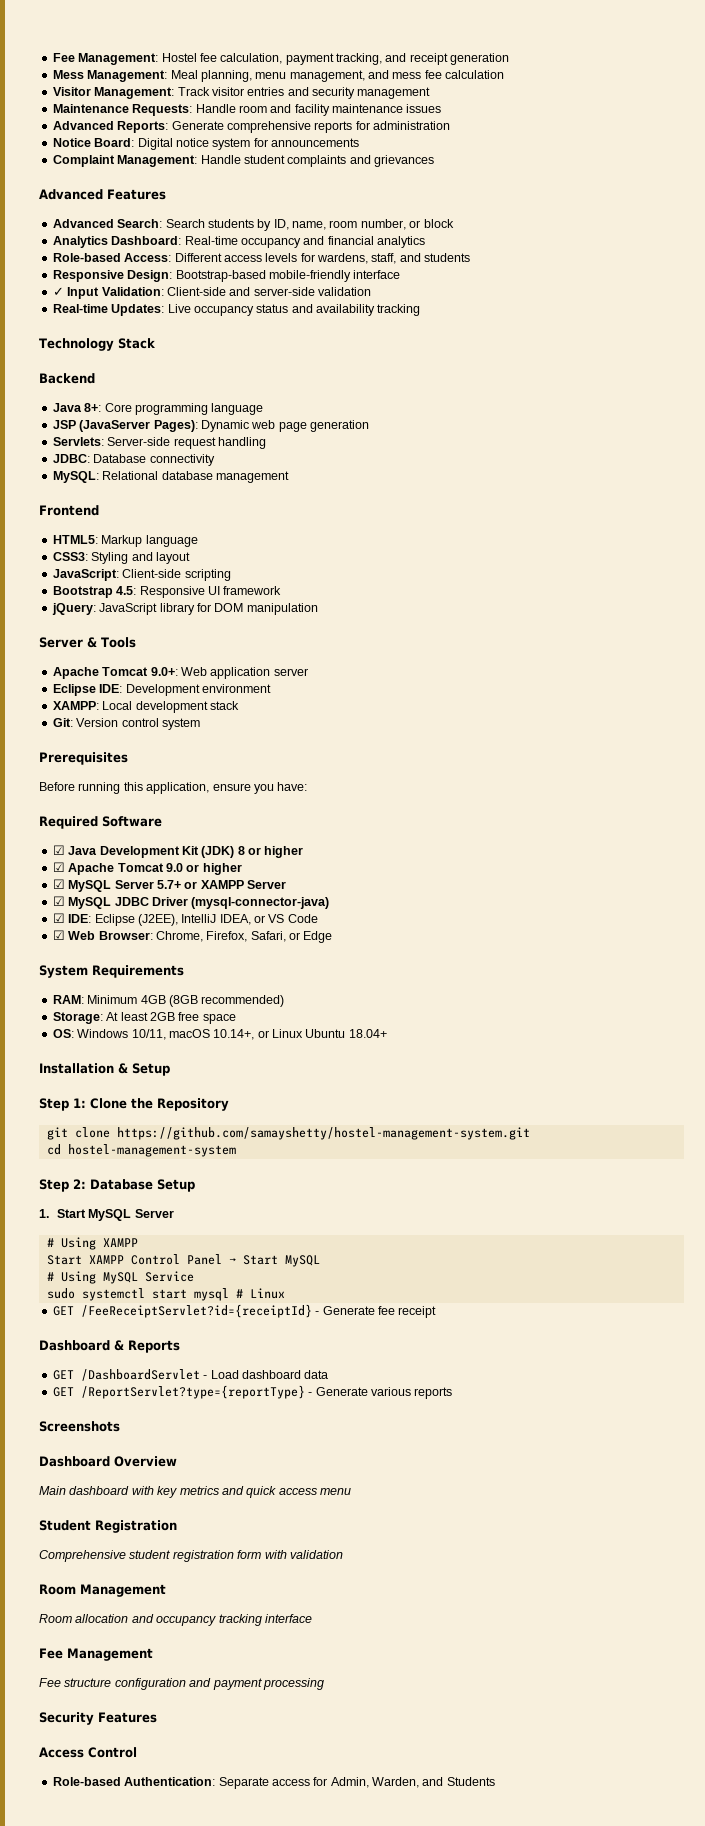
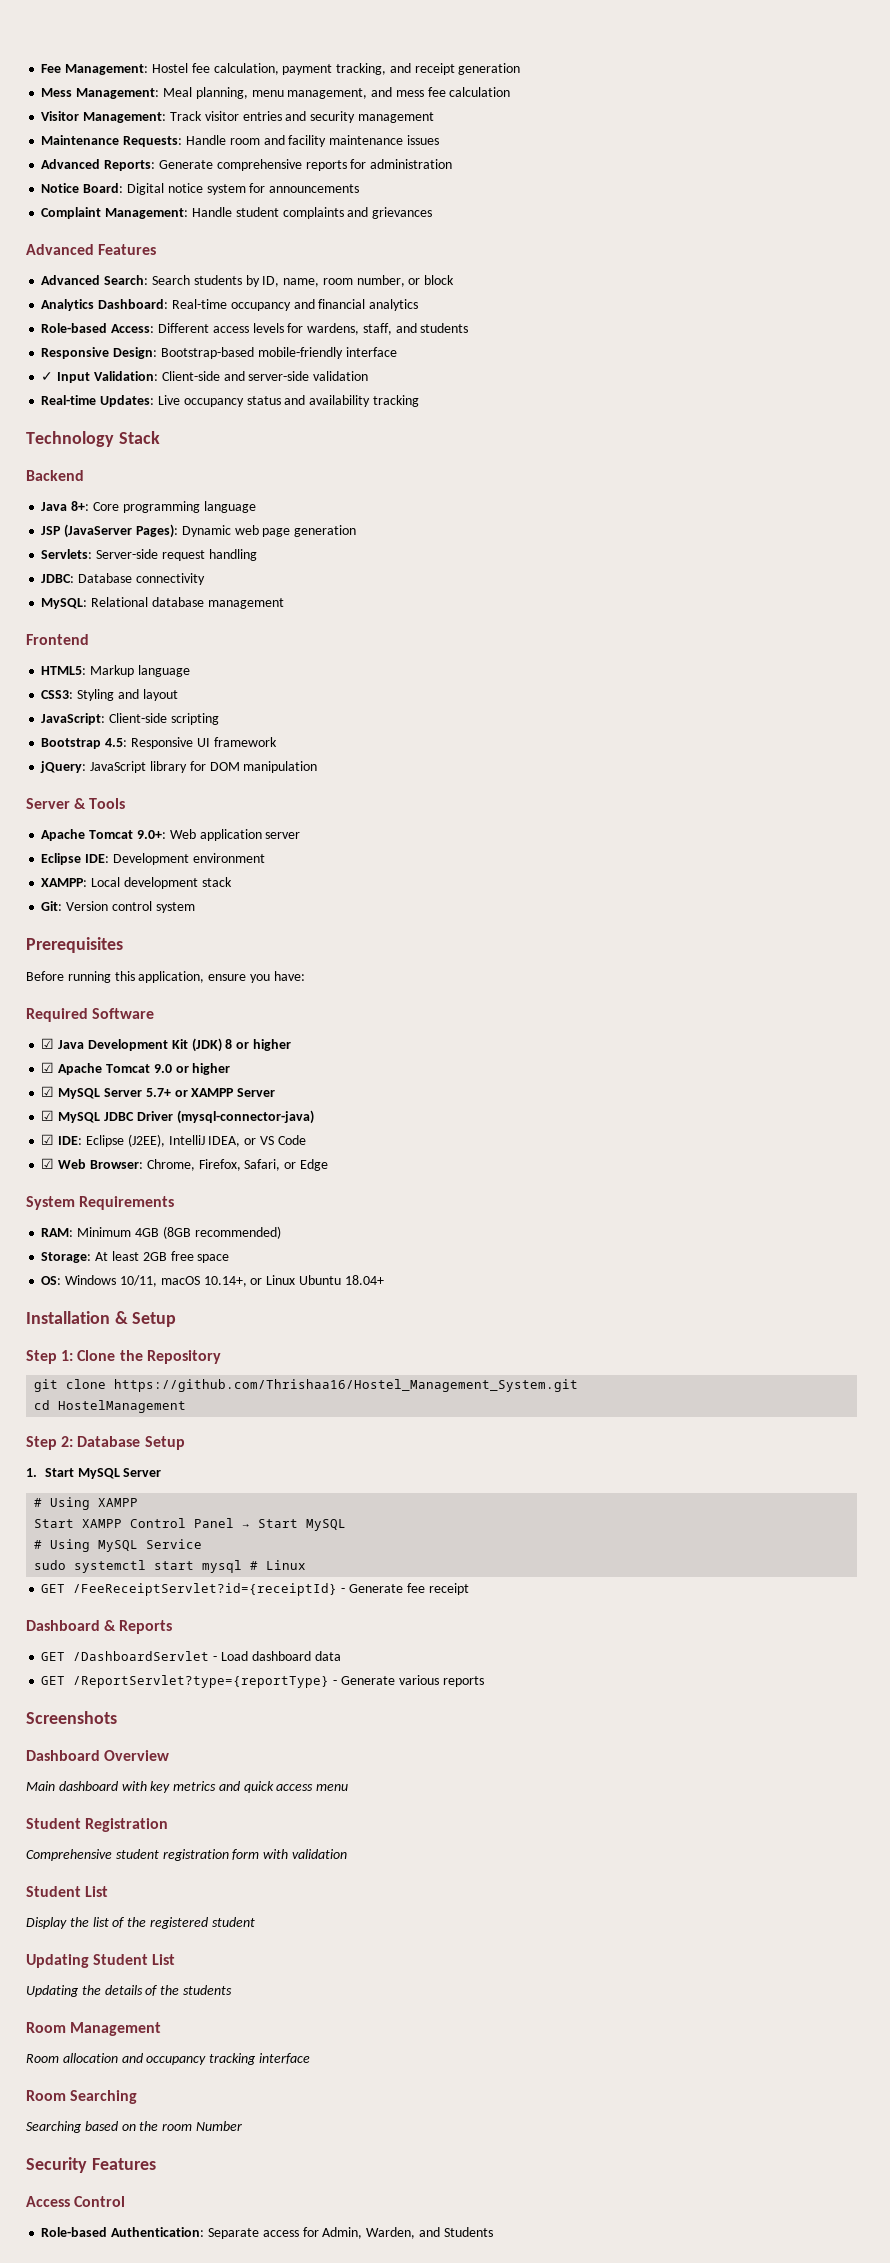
- git clone https://github.com/samayshetty/hostel-management-system.git
+ git clone https://github.com/Thrishaa16/Hostel_Management_System.git
- cd hostel-management-system
+ cd HostelManagement
  Comprehensive student registration form with validation
+ Student List
+ Display the list of the registered student
+ Updating Student List
+ Updating the details of the students
- Fee Management
- Fee structure configuration and payment processing
+ Room Searching
+ Searching based on the room Number

